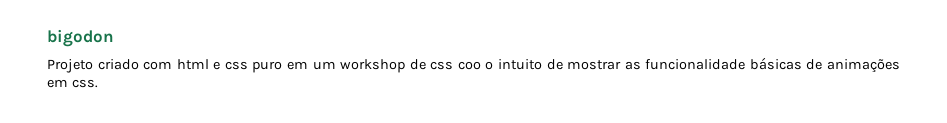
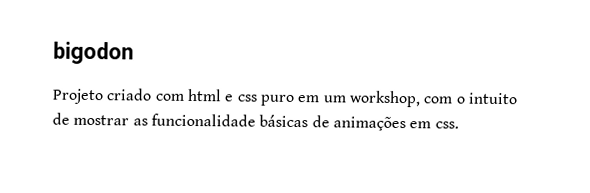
- Projeto criado com html e css puro em um workshop de css coo o intuito de mostrar as funcionalidade básicas de animações em css.
+ Projeto criado com html e css puro em um workshop, com o intuito de mostrar as funcionalidade básicas de animações em css.

